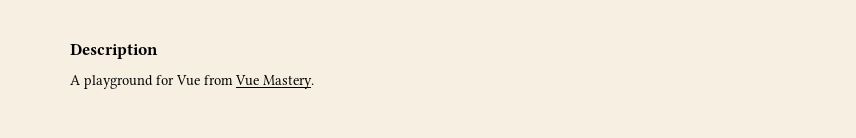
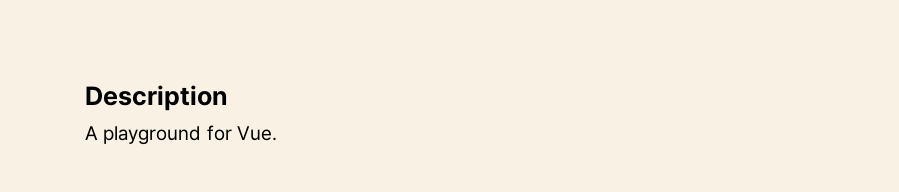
- A playground for Vue from Vue Mastery.
+ A playground for Vue.

